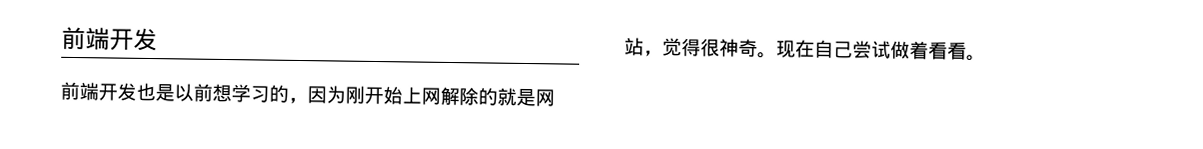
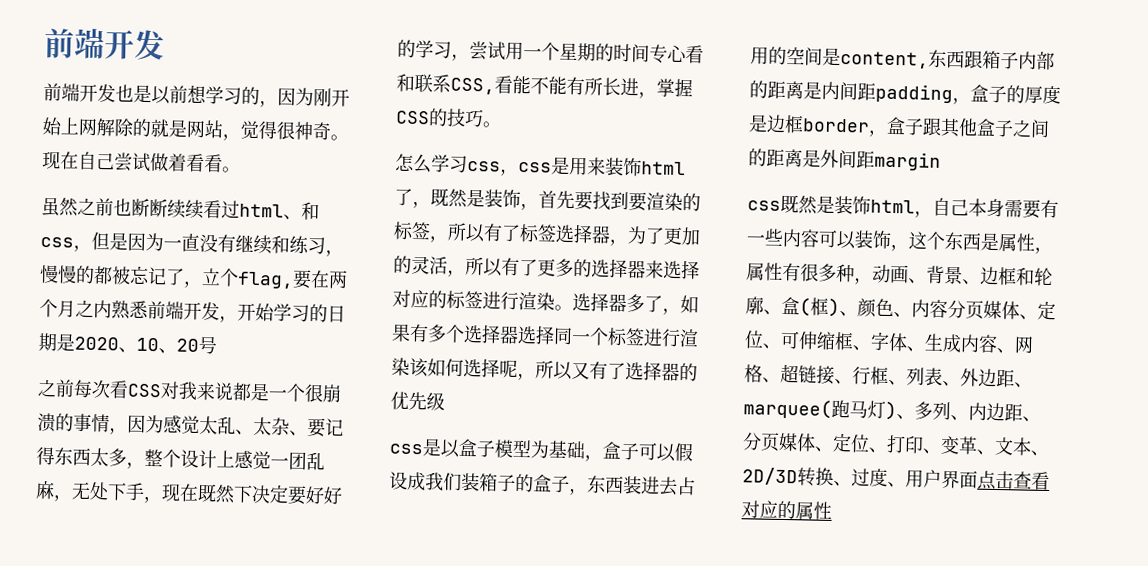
+ 虽然之前也断断续续看过html、和css，但是因为一直没有继续和练习，慢慢的都被忘记了，立个flag,要在两个月之内熟悉前端开发，开始学习的日期是2020、10、20号
+ 之前每次看CSS对我来说都是一个很崩溃的事情，因为感觉太乱、太杂、要记得东西太多，整个设计上感觉一团乱麻，无处下手，现在既然下决定要好好的学习，尝试用一个星期的时间专心看和联系CSS,看能不能有所长进，掌握CSS的技巧。
+ 怎么学习css，css是用来装饰html了，既然是装饰，首先要找到要渲染的标签，所以有了标签选择器，为了更加的灵活，所以有了更多的选择器来选择对应的标签进行渲染。选择器多了，如果有多个选择器选择同一个标签进行渲染该如何选择呢，所以又有了选择器的优先级
+ css是以盒子模型为基础，盒子可以假设成我们装箱子的盒子，东西装进去占用的空间是content,东西跟箱子内部的距离是内间距padding，盒子的厚度是边框border，盒子跟其他盒子之间的距离是外间距margin
+ css既然是装饰html，自己本身需要有一些内容可以装饰，这个东西是属性，属性有很多种，动画、背景、边框和轮廓、盒(框)、颜色、内容分页媒体、定位、可伸缩框、字体、生成内容、网格、超链接、行框、列表、外边距、marquee(跑马灯)、多列、内边距、分页媒体、定位、打印、变革、文本、2D/3D转换、过度、用户界面点击查看对应的属性

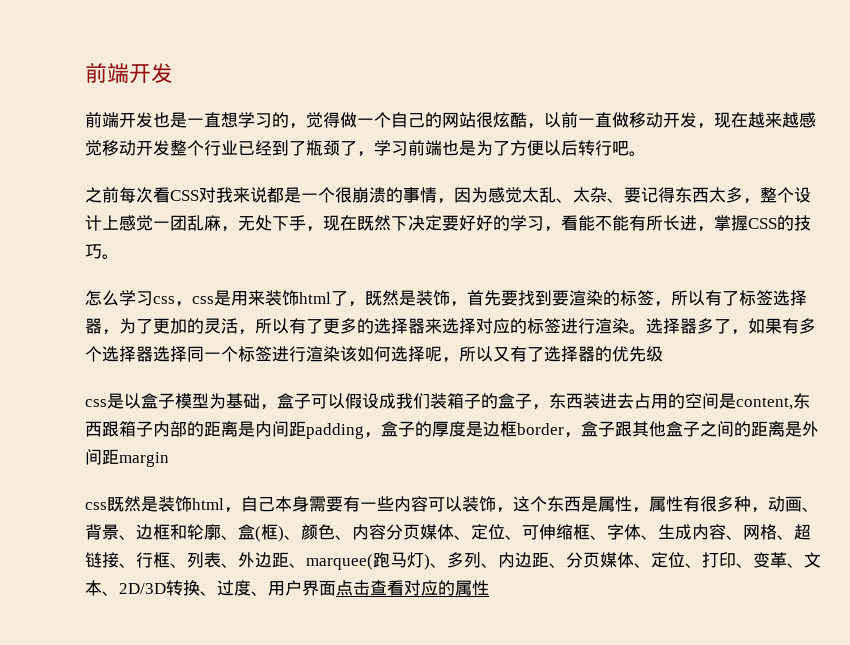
- 前端开发也是以前想学习的，因为刚开始上网解除的就是网站，觉得很神奇。现在自己尝试做着看看。
- 虽然之前也断断续续看过html、和css，但是因为一直没有继续和练习，慢慢的都被忘记了，立个flag,要在两个月之内熟悉前端开发，开始学习的日期是2020、10、20号
+ 前端开发也是一直想学习的，觉得做一个自己的网站很炫酷，以前一直做移动开发，现在越来越感觉移动开发整个行业已经到了瓶颈了，学习前端也是为了方便以后转行吧。
- 之前每次看CSS对我来说都是一个很崩溃的事情，因为感觉太乱、太杂、要记得东西太多，整个设计上感觉一团乱麻，无处下手，现在既然下决定要好好的学习，尝试用一个星期的时间专心看和联系CSS,看能不能有所长进，掌握CSS的技巧。
+ 之前每次看CSS对我来说都是一个很崩溃的事情，因为感觉太乱、太杂、要记得东西太多，整个设计上感觉一团乱麻，无处下手，现在既然下决定要好好的学习，看能不能有所长进，掌握CSS的技巧。

